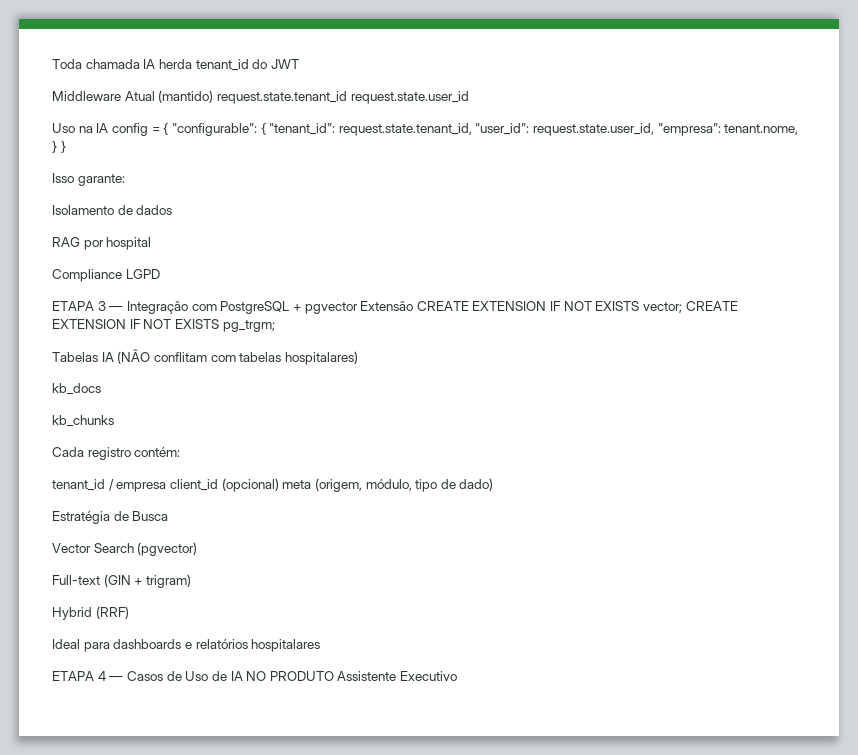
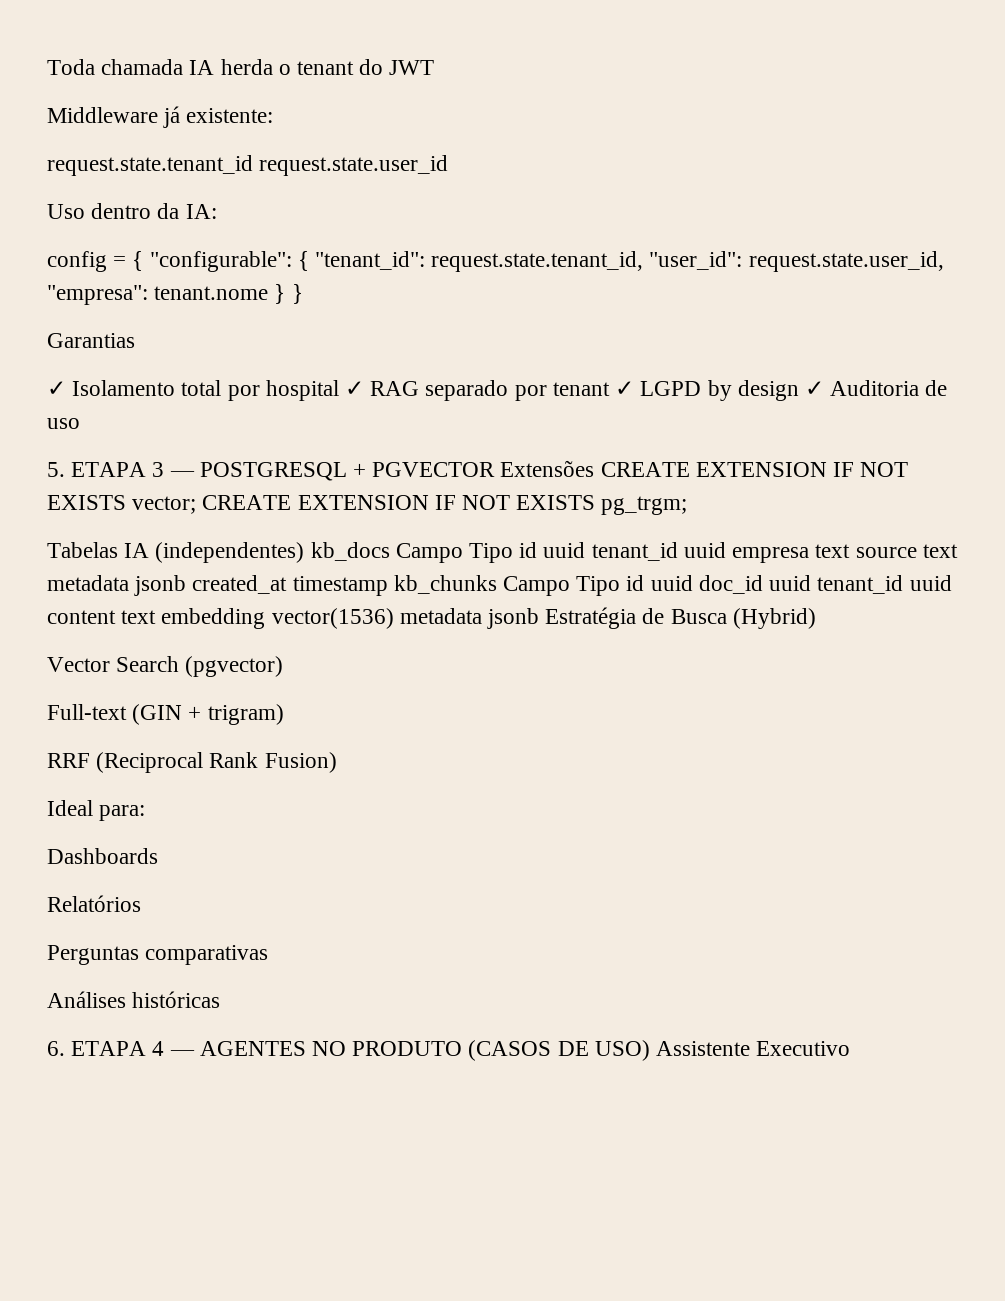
- Toda chamada IA herda tenant_id do JWT
+ Toda chamada IA herda o tenant do JWT
- Middleware Atual (mantido) request.state.tenant_id request.state.user_id
+ Middleware já existente:
+ request.state.tenant_id request.state.user_id
- Uso na IA config = { "configurable": { "tenant_id": request.state.tenant_id, "user_id": request.state.user_id, "empresa": tenant.nome, } }
+ Uso dentro da IA:
+ config = { "configurable": { "tenant_id": request.state.tenant_id, "user_id": request.state.user_id, "empresa": tenant.nome } }
- Isso garante:
- Isolamento de dados
- RAG por hospital
- Compliance LGPD
- ETAPA 3 — Integração com PostgreSQL + pgvector Extensão CREATE EXTENSION IF NOT EXISTS vector; CREATE EXTENSION IF NOT EXISTS pg_trgm;
+ Garantias
+ ✓ Isolamento total por hospital ✓ RAG separado por tenant ✓ LGPD by design ✓ Auditoria de uso
+ 5. ETAPA 3 — POSTGRESQL + PGVECTOR Extensões CREATE EXTENSION IF NOT EXISTS vector; CREATE EXTENSION IF NOT EXISTS pg_trgm;
- Tabelas IA (NÃO conflitam com tabelas hospitalares)
- kb_docs
- kb_chunks
- Cada registro contém:
- tenant_id / empresa client_id (opcional) meta (origem, módulo, tipo de dado)
- Estratégia de Busca
+ Tabelas IA (independentes) kb_docs Campo Tipo id uuid tenant_id uuid empresa text source text metadata jsonb created_at timestamp kb_chunks Campo Tipo id uuid doc_id uuid tenant_id uuid content text embedding vector(1536) metadata jsonb Estratégia de Busca (Hybrid)
- Hybrid (RRF)
- Ideal para dashboards e relatórios hospitalares
- ETAPA 4 — Casos de Uso de IA NO PRODUTO Assistente Executivo
+ RRF (Reciprocal Rank Fusion)
+ Ideal para:
+ Dashboards
+ Relatórios
+ Perguntas comparativas
+ Análises históricas
+ 6. ETAPA 4 — AGENTES NO PRODUTO (CASOS DE USO) Assistente Executivo

